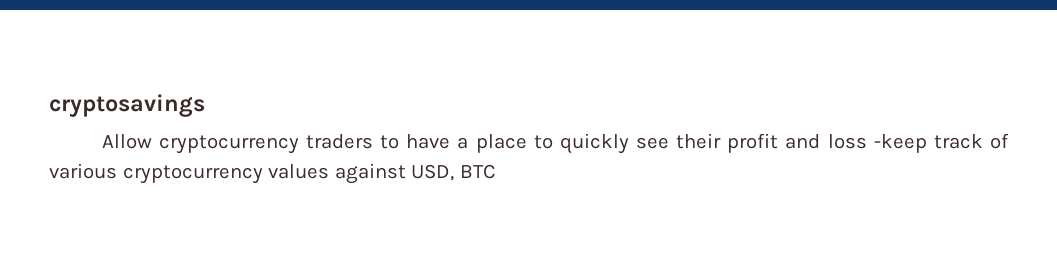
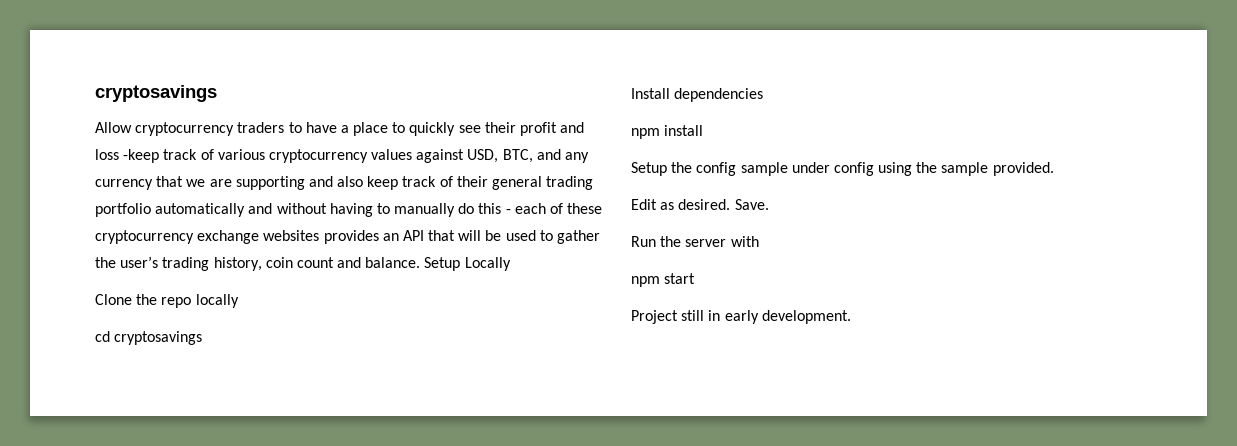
- Allow cryptocurrency traders to have a place to quickly see their profit and loss -keep track of various cryptocurrency values against USD, BTC
+ Allow cryptocurrency traders to have a place to quickly see their profit and loss -keep track of various cryptocurrency values against USD, BTC, and any currency that we are supporting and also keep track of their general trading portfolio automatically and without having to manually do this - each of these cryptocurrency exchange websites provides an API that will be used to gather the user’s trading history, coin count and balance. Setup Locally
+ Clone the repo locally
+ cd cryptosavings
+ Install dependencies
+ npm install
+ Setup the config sample under config using the sample provided.
+ Edit as desired. Save.
+ Run the server with
+ npm start
+ Project still in early development.

